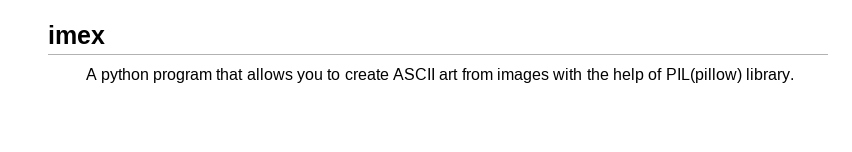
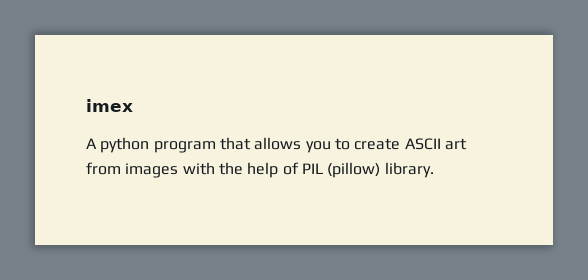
- A python program that allows you to create ASCII art from images with the help of PIL(pillow) library.
+ A python program that allows you to create ASCII art from images with the help of PIL (pillow) library.

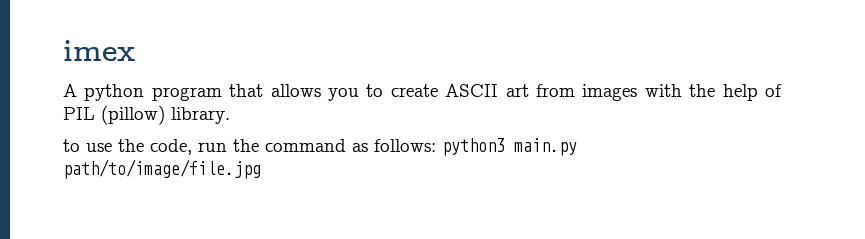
+ to use the code, run the command as follows: python3 main.py path/to/image/file.jpg

